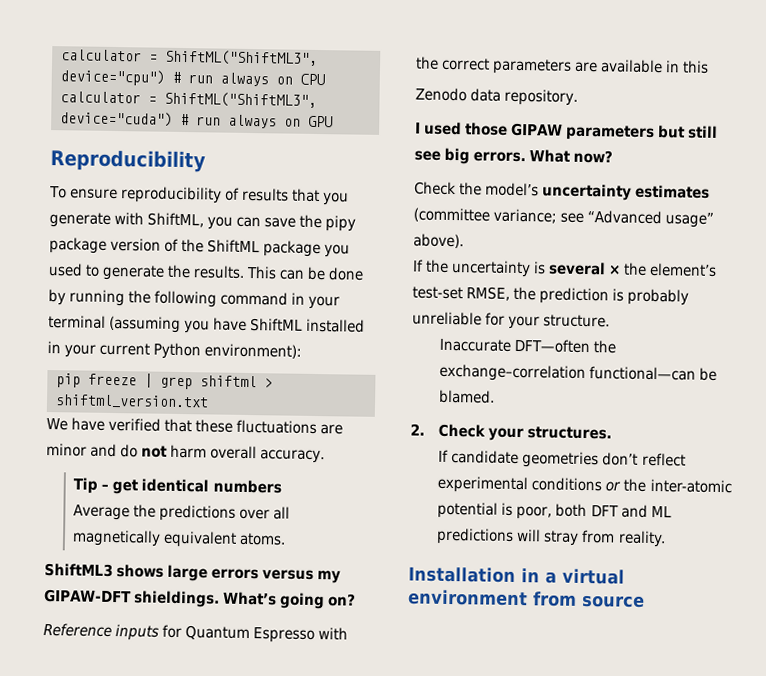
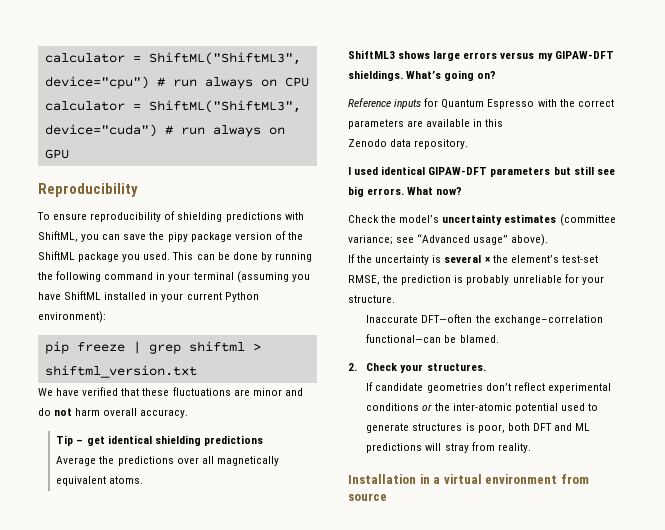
- To ensure reproducibility of results that you generate with ShiftML, you can save the pipy package version of the ShiftML package you used to generate the results.
+ To ensure reproducibility of shielding predictions with ShiftML, you can save the pipy package version of the ShiftML package you used.
- Tip – get identical numbers
+ Tip – get identical shielding predictions
- I used those GIPAW parameters but still see big errors.
+ I used identical GIPAW-DFT parameters but still see big errors.
- If candidate geometries don’t reflect experimental conditions or the inter-atomic potential is poor, both DFT and ML predictions will stray from reality.
+ If candidate geometries don’t reflect experimental conditions or the inter-atomic potential used to generate structures is poor, both DFT and ML predictions will stray from reality.

